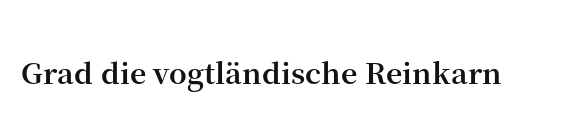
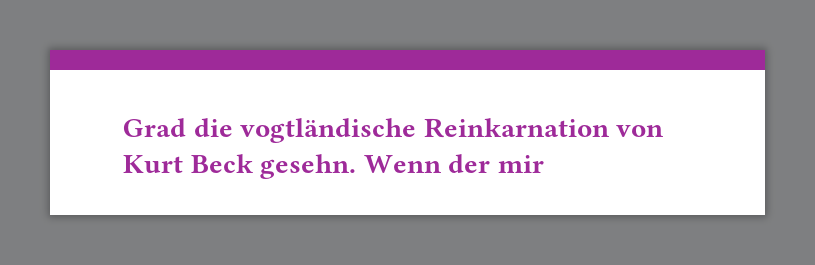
- Grad die vogtländische Reinkarn
+ Grad die vogtländische Reinkarnation von Kurt Beck gesehn. Wenn der mir

